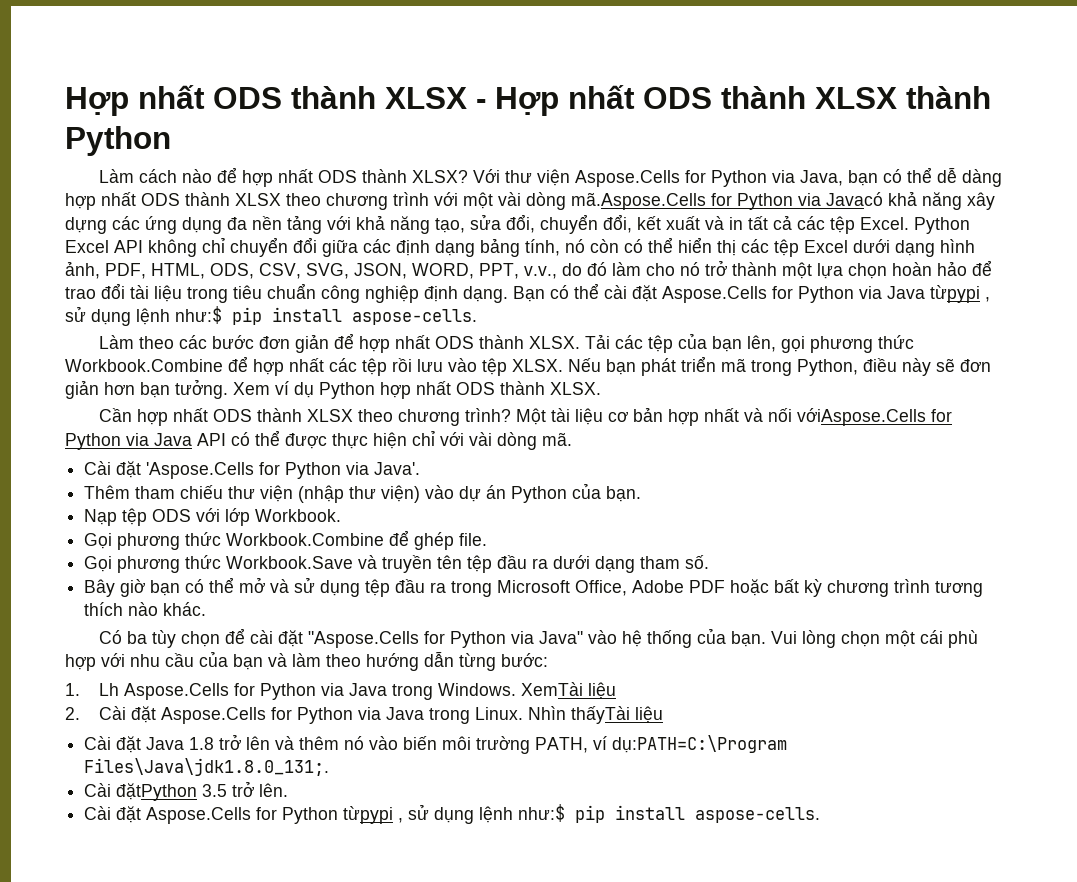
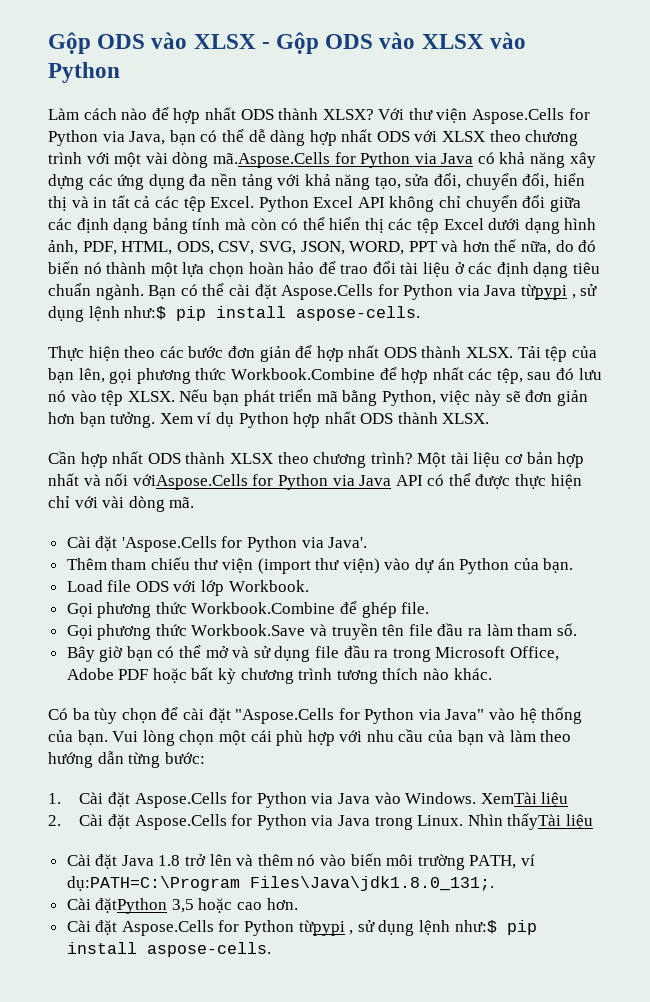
- Hợp nhất ODS thành XLSX - Hợp nhất ODS thành XLSX thành Python
+ Gộp ODS vào XLSX - Gộp ODS vào XLSX vào Python
- Với thư viện Aspose.Cells for Python via Java, bạn có thể dễ dàng hợp nhất ODS thành XLSX theo chương trình với một vài dòng mã.Aspose.Cells for Python via Javacó khả năng xây dựng các ứng dụng đa nền tảng với khả năng tạo, sửa đổi, chuyển đổi, kết xuất và in tất cả các tệp Excel.
+ Với thư viện Aspose.Cells for Python via Java, bạn có thể dễ dàng hợp nhất ODS với XLSX theo chương trình với một vài dòng mã.Aspose.Cells for Python via Java có khả năng xây dựng các ứng dụng đa nền tảng với khả năng tạo, sửa đổi, chuyển đổi, hiển thị và in tất cả các tệp Excel.
- Python Excel API không chỉ chuyển đổi giữa các định dạng bảng tính, nó còn có thể hiển thị các tệp Excel dưới dạng hình ảnh, PDF, HTML, ODS, CSV, SVG, JSON, WORD, PPT, v.v., do đó làm cho nó trở thành một lựa chọn hoàn hảo để trao đổi tài liệu trong tiêu chuẩn công nghiệp định dạng.
+ Python Excel API không chỉ chuyển đổi giữa các định dạng bảng tính mà còn có thể hiển thị các tệp Excel dưới dạng hình ảnh, PDF, HTML, ODS, CSV, SVG, JSON, WORD, PPT và hơn thế nữa, do đó biến nó thành một lựa chọn hoàn hảo để trao đổi tài liệu ở các định dạng tiêu chuẩn ngành.
- Làm theo các bước đơn giản để hợp nhất ODS thành XLSX.
+ Thực hiện theo các bước đơn giản để hợp nhất ODS thành XLSX.
- Tải các tệp của bạn lên, gọi phương thức Workbook.Combine để hợp nhất các tệp rồi lưu vào tệp XLSX.
+ Tải tệp của bạn lên, gọi phương thức Workbook.Combine để hợp nhất các tệp, sau đó lưu nó vào tệp XLSX.
- Nếu bạn phát triển mã trong Python, điều này sẽ đơn giản hơn bạn tưởng.
+ Nếu bạn phát triển mã bằng Python, việc này sẽ đơn giản hơn bạn tưởng.
- Thêm tham chiếu thư viện (nhập thư viện) vào dự án Python của bạn.
+ Thêm tham chiếu thư viện (import thư viện) vào dự án Python của bạn.
- Nạp tệp ODS với lớp Workbook.
+ Load file ODS với lớp Workbook.
- Gọi phương thức Workbook.Save và truyền tên tệp đầu ra dưới dạng tham số.
+ Gọi phương thức Workbook.Save và truyền tên file đầu ra làm tham số.
- Bây giờ bạn có thể mở và sử dụng tệp đầu ra trong Microsoft Office, Adobe PDF hoặc bất kỳ chương trình tương thích nào khác.
+ Bây giờ bạn có thể mở và sử dụng file đầu ra trong Microsoft Office, Adobe PDF hoặc bất kỳ chương trình tương thích nào khác.
- 1. Lh Aspose.Cells for Python via Java trong Windows.
+ 1. Cài đặt Aspose.Cells for Python via Java vào Windows.
- Cài đặtPython 3.5 trở lên.
+ Cài đặtPython 3,5 hoặc cao hơn.

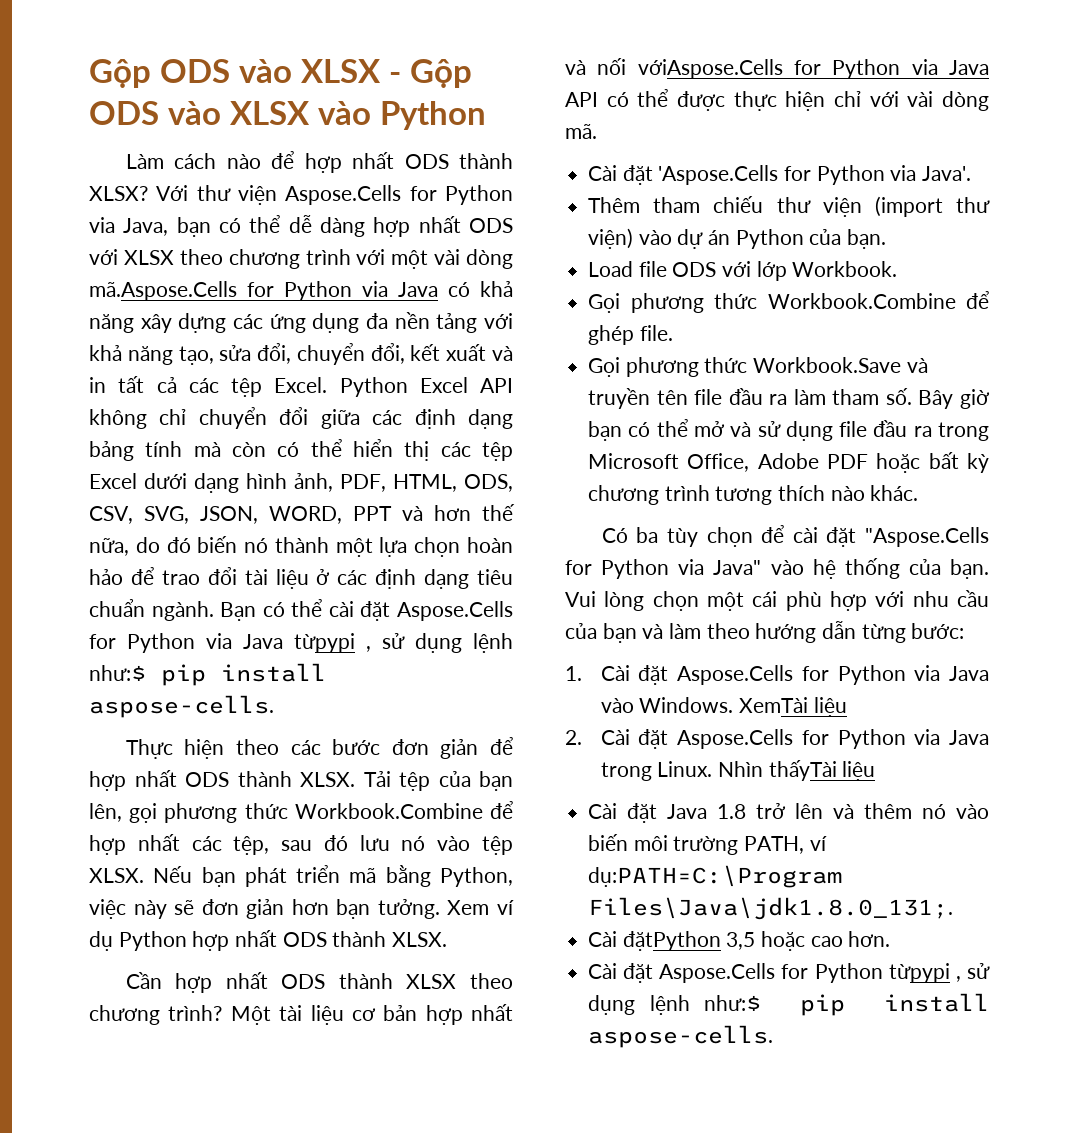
- Với thư viện Aspose.Cells for Python via Java, bạn có thể dễ dàng hợp nhất ODS với XLSX theo chương trình với một vài dòng mã.Aspose.Cells for Python via Java có khả năng xây dựng các ứng dụng đa nền tảng với khả năng tạo, sửa đổi, chuyển đổi, hiển thị và in tất cả các tệp Excel.
+ Với thư viện Aspose.Cells for Python via Java, bạn có thể dễ dàng hợp nhất ODS với XLSX theo chương trình với một vài dòng mã.Aspose.Cells for Python via Java có khả năng xây dựng các ứng dụng đa nền tảng với khả năng tạo, sửa đổi, chuyển đổi, kết xuất và in tất cả các tệp Excel.
- Gọi phương thức Workbook.Save và truyền tên file đầu ra làm tham số.
- Bây giờ bạn có thể mở và sử dụng file đầu ra trong Microsoft Office, Adobe PDF hoặc bất kỳ chương trình tương thích nào khác.
+ Gọi phương thức Workbook.Save và truyền tên file đầu ra làm tham số. Bây giờ bạn có thể mở và sử dụng file đầu ra trong Microsoft Office, Adobe PDF hoặc bất kỳ chương trình tương thích nào khác.

